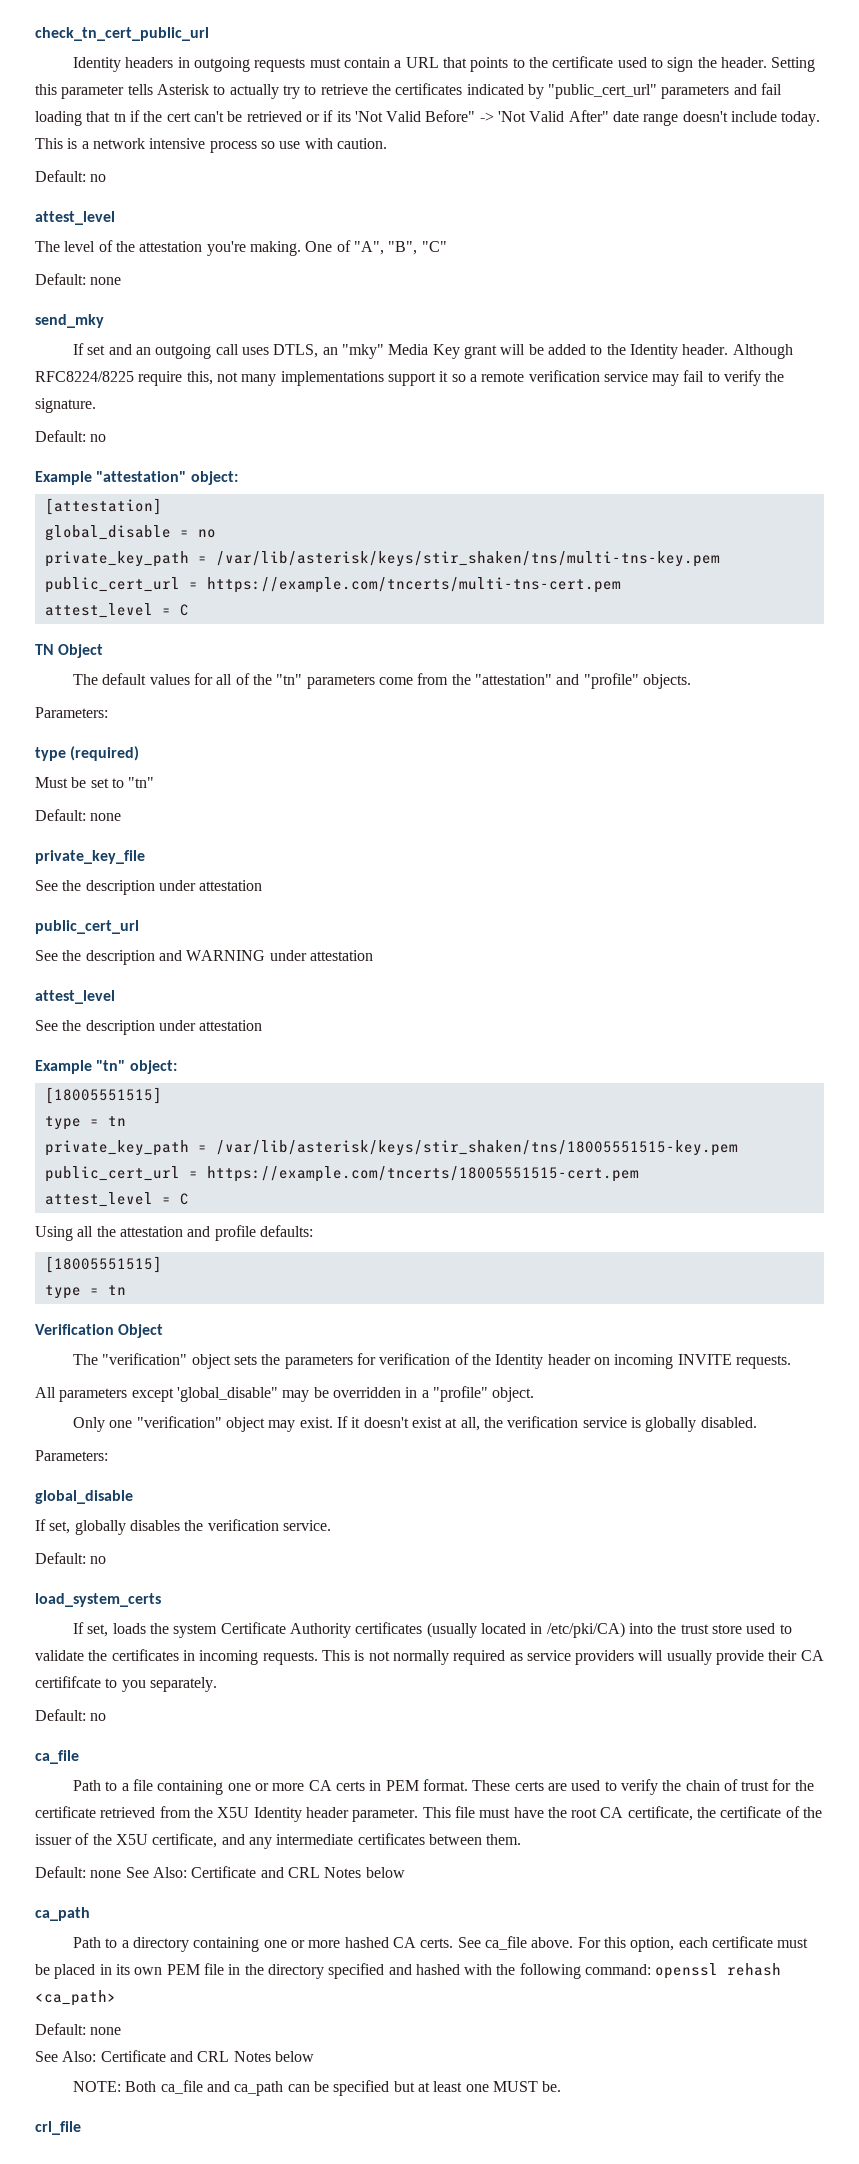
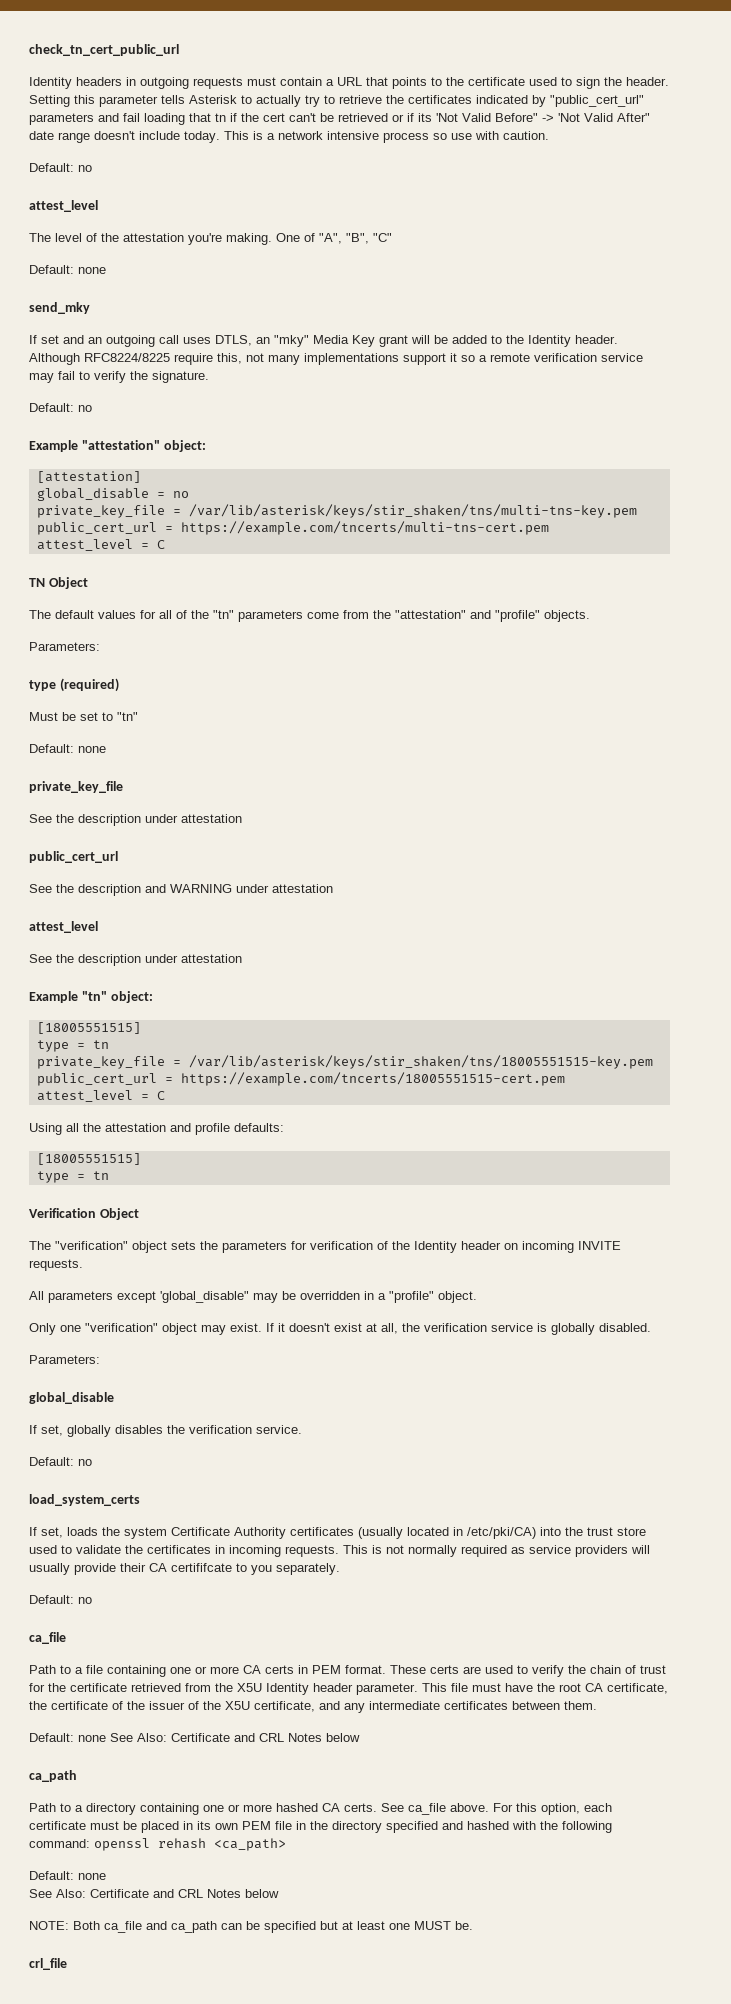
- private_key_path = /var/lib/asterisk/keys/stir_shaken/tns/multi-tns-key.pem
+ private_key_file = /var/lib/asterisk/keys/stir_shaken/tns/multi-tns-key.pem
- private_key_path = /var/lib/asterisk/keys/stir_shaken/tns/18005551515-key.pem
+ private_key_file = /var/lib/asterisk/keys/stir_shaken/tns/18005551515-key.pem

